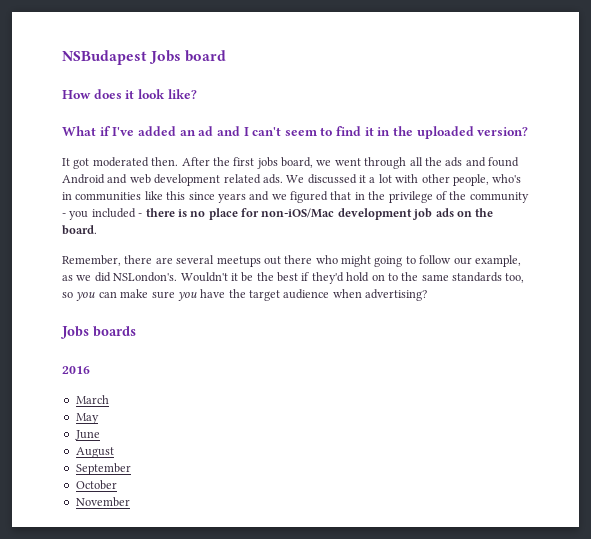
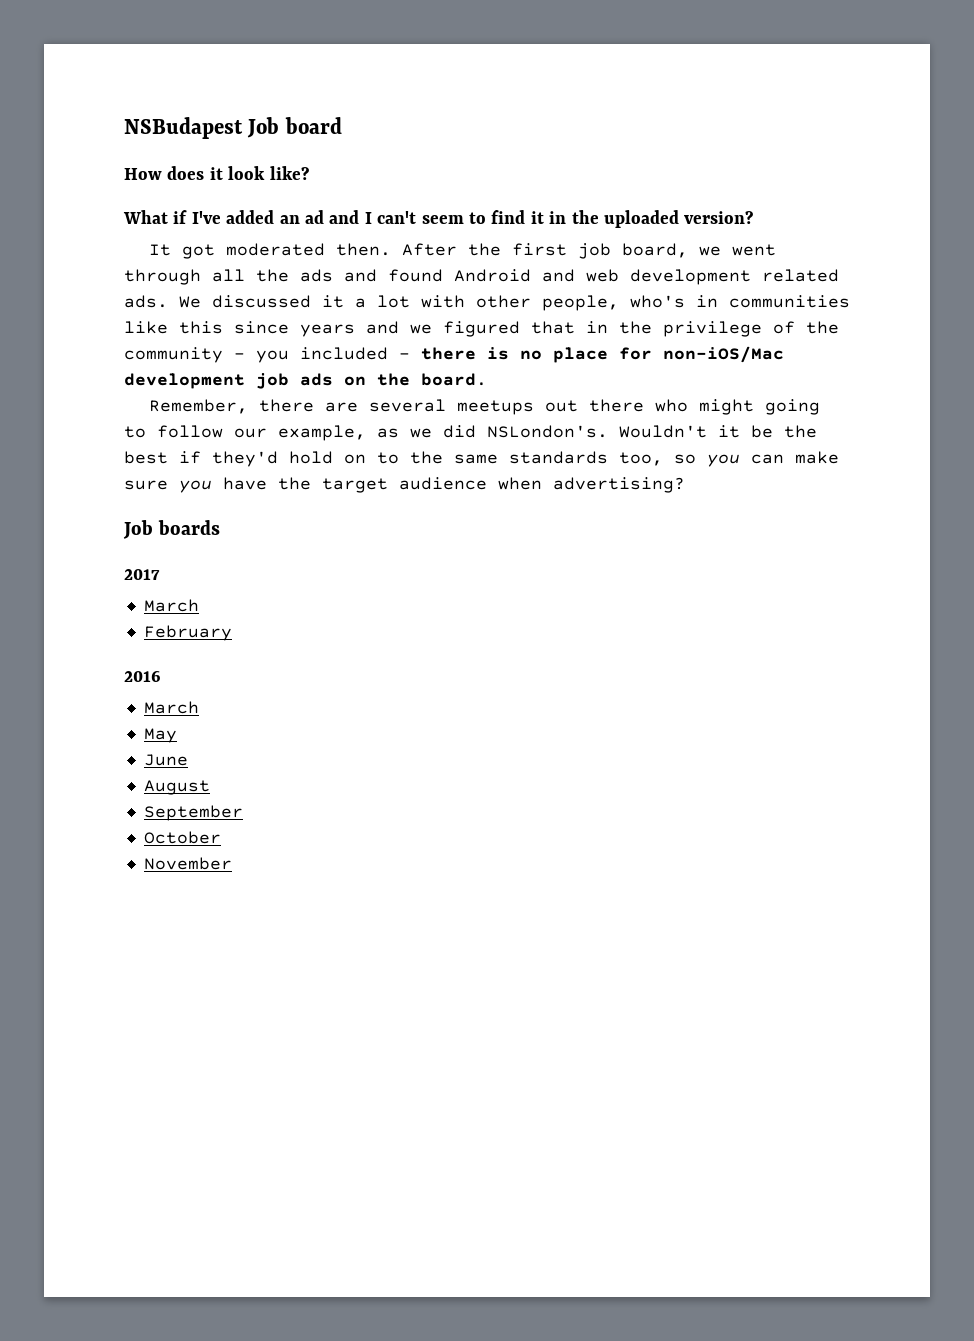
- NSBudapest Jobs board
+ NSBudapest Job board
- After the first jobs board, we went through all the ads and found Android and web development related ads.
+ After the first job board, we went through all the ads and found Android and web development related ads.
- Jobs boards
+ Job boards
+ 2017
+ March
+ February

